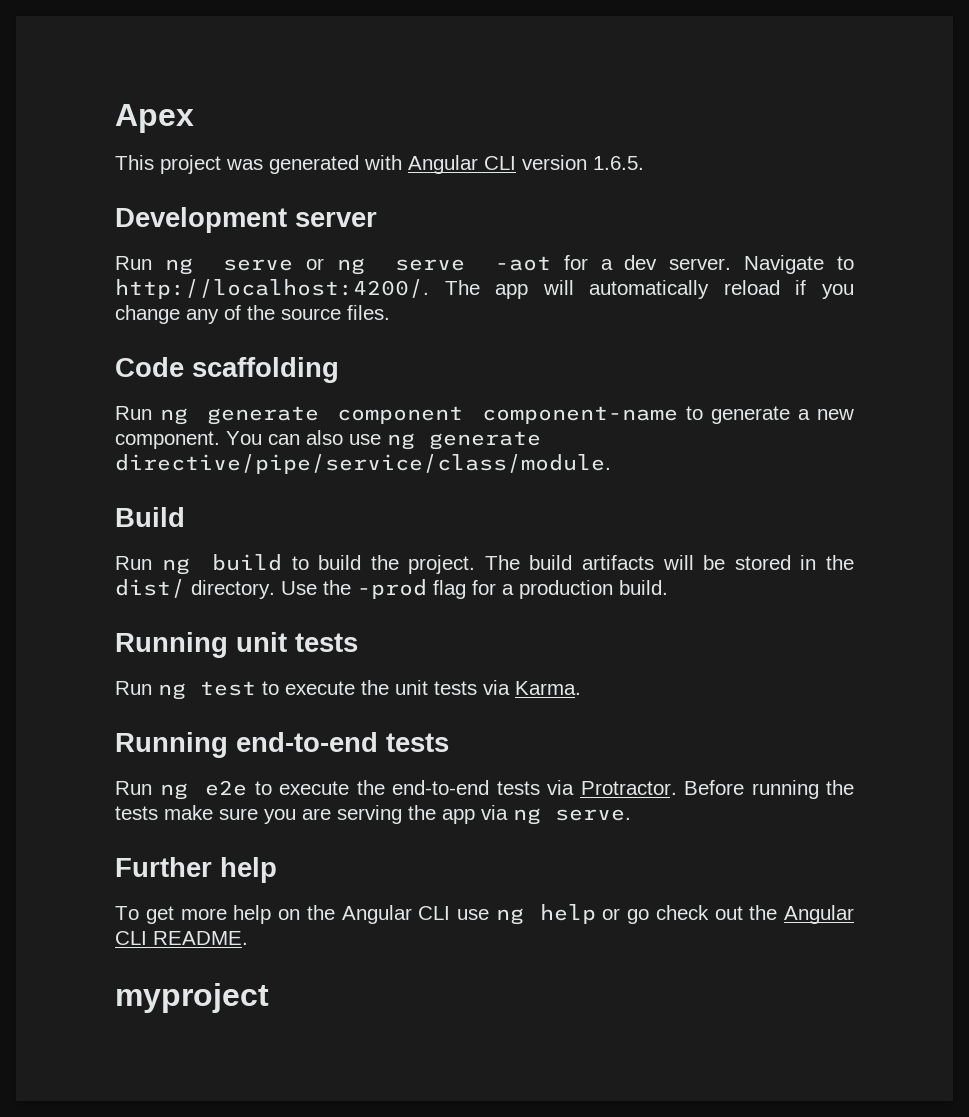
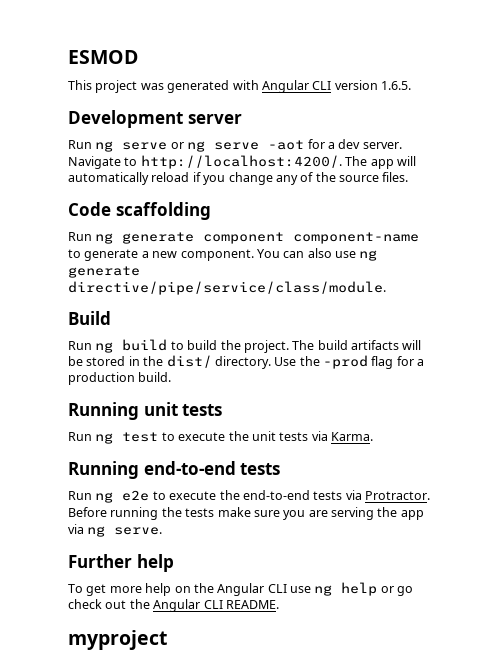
- Apex
+ ESMOD

